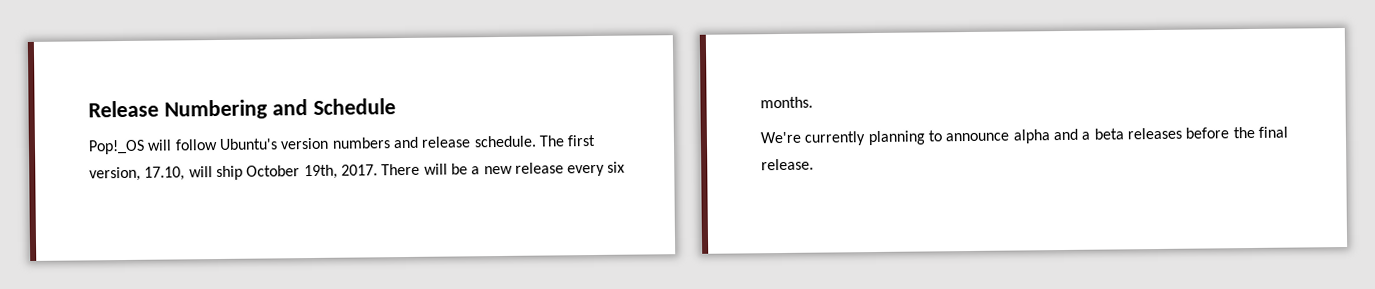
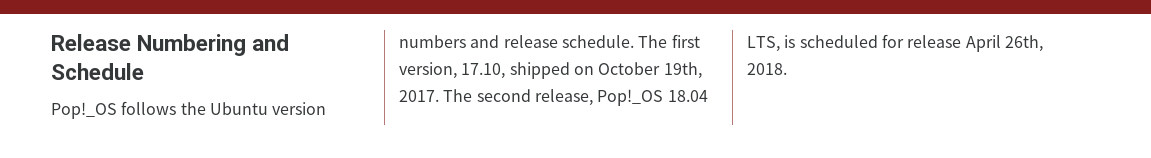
- Pop!_OS will follow Ubuntu's version numbers and release schedule.
+ Pop!_OS follows the Ubuntu version numbers and release schedule.
- The first version, 17.10, will ship October 19th, 2017.
+ The first version, 17.10, shipped on October 19th, 2017.
- There will be a new release every six months.
- We're currently planning to announce alpha and a beta releases before the final release.
+ The second release, Pop!_OS 18.04 LTS, is scheduled for release April 26th, 2018.

